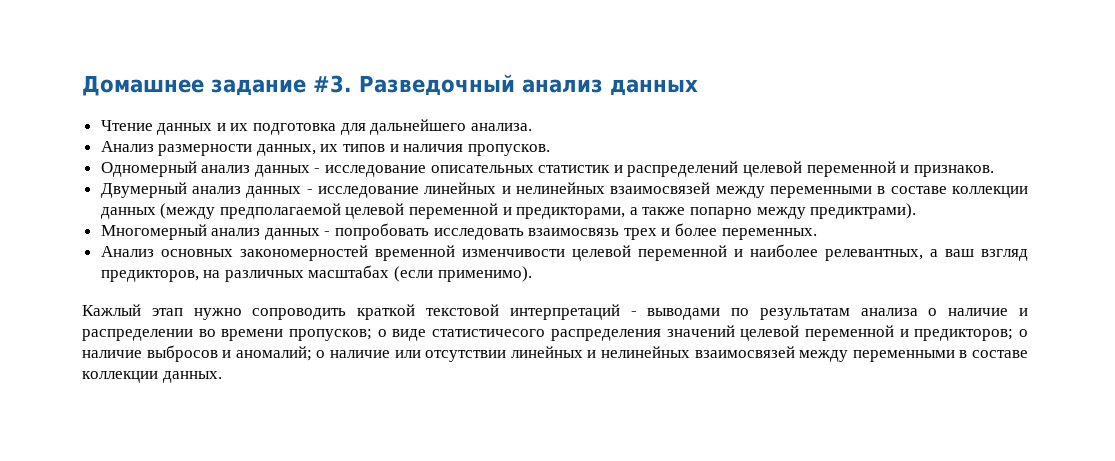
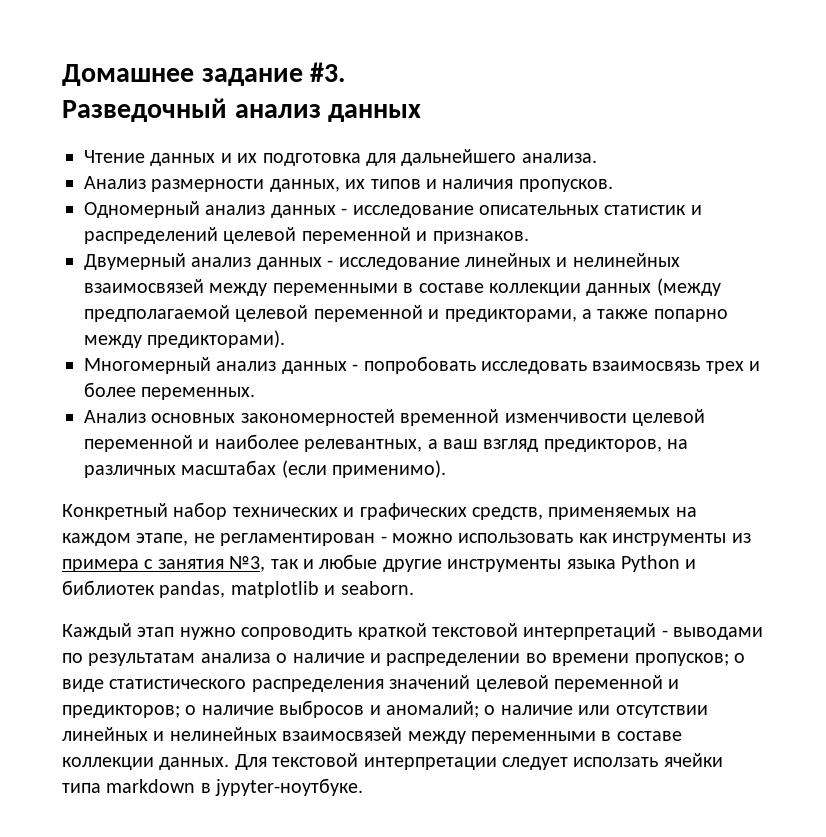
- Домашнее задание #3. Разведочный анализ данных
+ Домашнее задание #3.
+ Разведочный анализ данных
- Двумерный анализ данных - исследование линейных и нелинейных взаимосвязей между переменными в составе коллекции данных (между предполагаемой целевой переменной и предикторами, а также попарно между предиктрами).
+ Двумерный анализ данных - исследование линейных и нелинейных взаимосвязей между переменными в составе коллекции данных (между предполагаемой целевой переменной и предикторами, а также попарно между предикторами).
- Кажлый этап нужно сопроводить краткой текстовой интерпретаций - выводами по результатам анализа о наличие и распределении во времени пропусков; о виде статистичесого распределения значений целевой переменной и предикторов; о наличие выбросов и аномалий; о наличие или отсутствии линейных и нелинейных взаимосвязей между переменными в составе коллекции данных.
+ Конкретный набор технических и графических средств, применяемых на каждом этапе, не регламентирован - можно использовать как инструменты из примера c занятия №3, так и любые другие инструменты языка Python и библиотек pandas, matplotlib и seaborn.
+ Каждый этап нужно сопроводить краткой текстовой интерпретаций - выводами по результатам анализа о наличие и распределении во времени пропусков; о виде статистического распределения значений целевой переменной и предикторов; о наличие выбросов и аномалий; о наличие или отсутствии линейных и нелинейных взаимосвязей между переменными в составе коллекции данных.
+ Для текстовой интерпретации следует исползать ячейки типа markdown в jypyter-ноутбуке.

